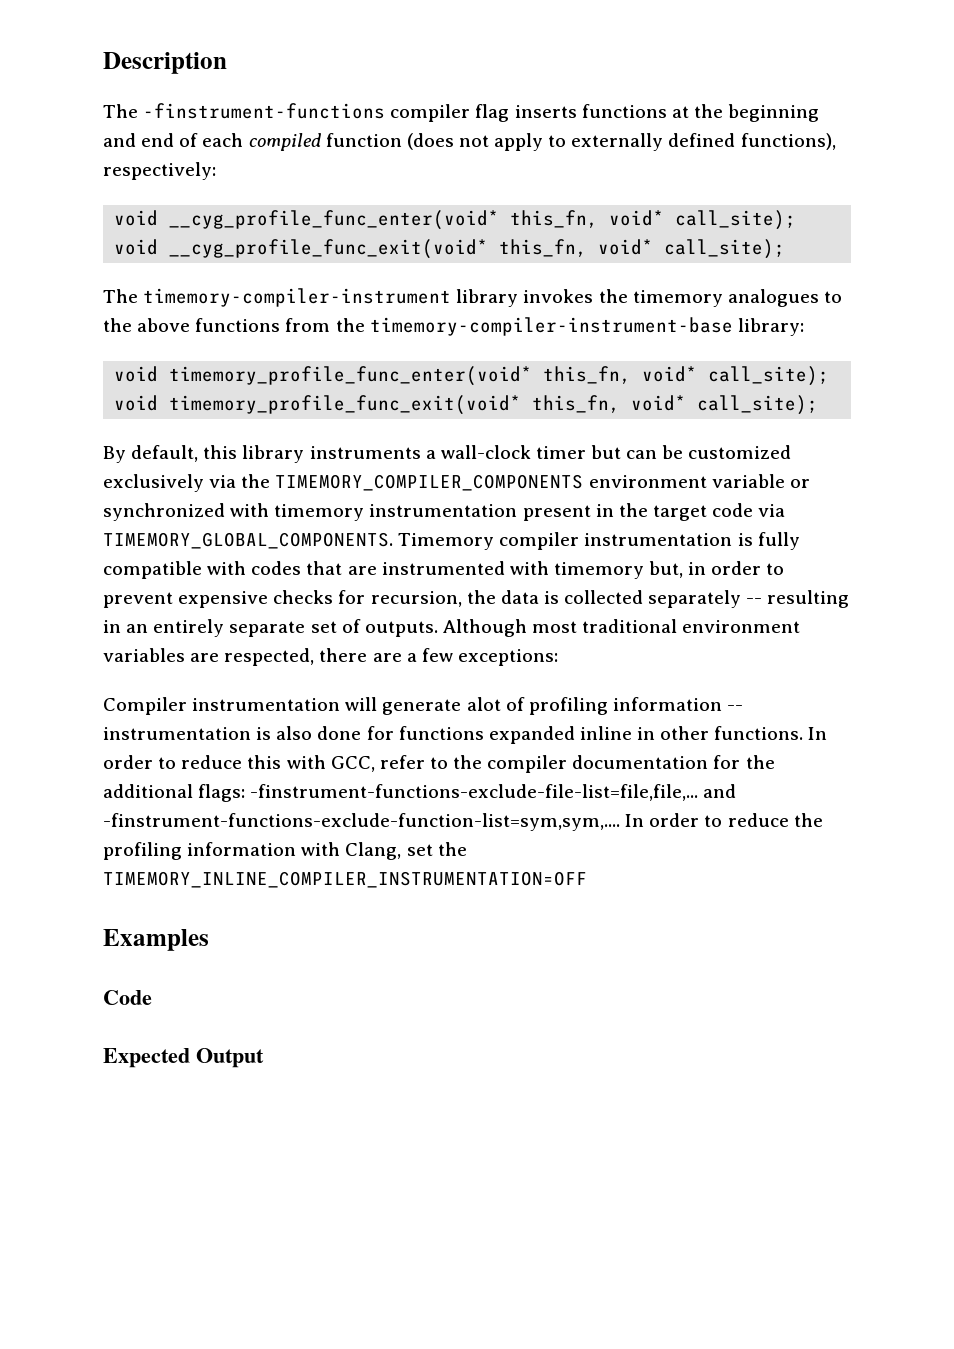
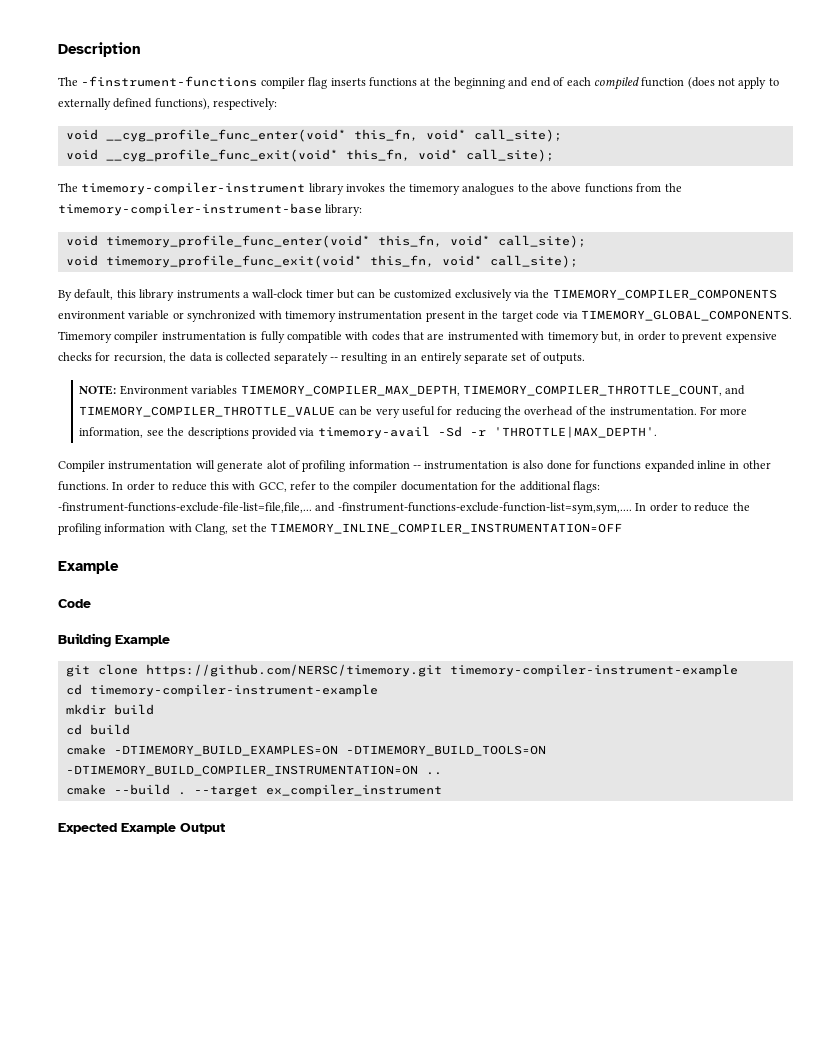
- Timemory compiler instrumentation is fully compatible with codes that are instrumented with timemory but, in order to prevent expensive checks for recursion, the data is collected separately -- resulting in an entirely separate set of outputs. Although most traditional environment variables are respected, there are a few exceptions:
+ Timemory compiler instrumentation is fully compatible with codes that are instrumented with timemory but, in order to prevent expensive checks for recursion, the data is collected separately -- resulting in an entirely separate set of outputs.
+ NOTE: Environment variables TIMEMORY_COMPILER_MAX_DEPTH, TIMEMORY_COMPILER_THROTTLE_COUNT, and TIMEMORY_COMPILER_THROTTLE_VALUE can be very useful for reducing the overhead of the instrumentation. For more information, see the descriptions provided via timemory-avail -Sd -r 'THROTTLE|MAX_DEPTH'.
  In order to reduce the profiling information with Clang, set the TIMEMORY_INLINE_COMPILER_INSTRUMENTATION=OFF
- Examples
+ Example
+ Building Example
+ git clone https://github.com/NERSC/timemory.git timemory-compiler-instrument-example
+ cd timemory-compiler-instrument-example
+ mkdir build
+ cd build
+ cmake -DTIMEMORY_BUILD_EXAMPLES=ON -DTIMEMORY_BUILD_TOOLS=ON -DTIMEMORY_BUILD_COMPILER_INSTRUMENTATION=ON ..
+ cmake --build . --target ex_compiler_instrument
- Expected Output
+ Expected Example Output

